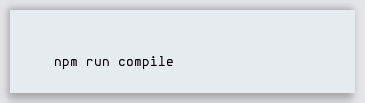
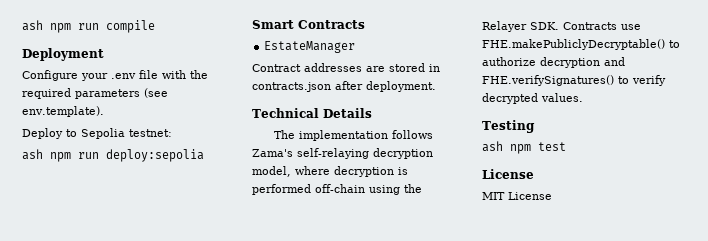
- npm run compile
+ ash npm run compile
+ Deployment
+ Configure your .env file with the required parameters (see env.template).
+ Deploy to Sepolia testnet:
+ ash npm run deploy:sepolia
+ Smart Contracts
+ EstateManager
+ Contract addresses are stored in contracts.json after deployment.
+ Technical Details
+ The implementation follows Zama's self-relaying decryption model, where decryption is performed off-chain using the Relayer SDK. Contracts use FHE.makePubliclyDecryptable() to authorize decryption and FHE.verifySignatures() to verify decrypted values.
+ Testing
+ ash npm test
+ License
+ MIT License

